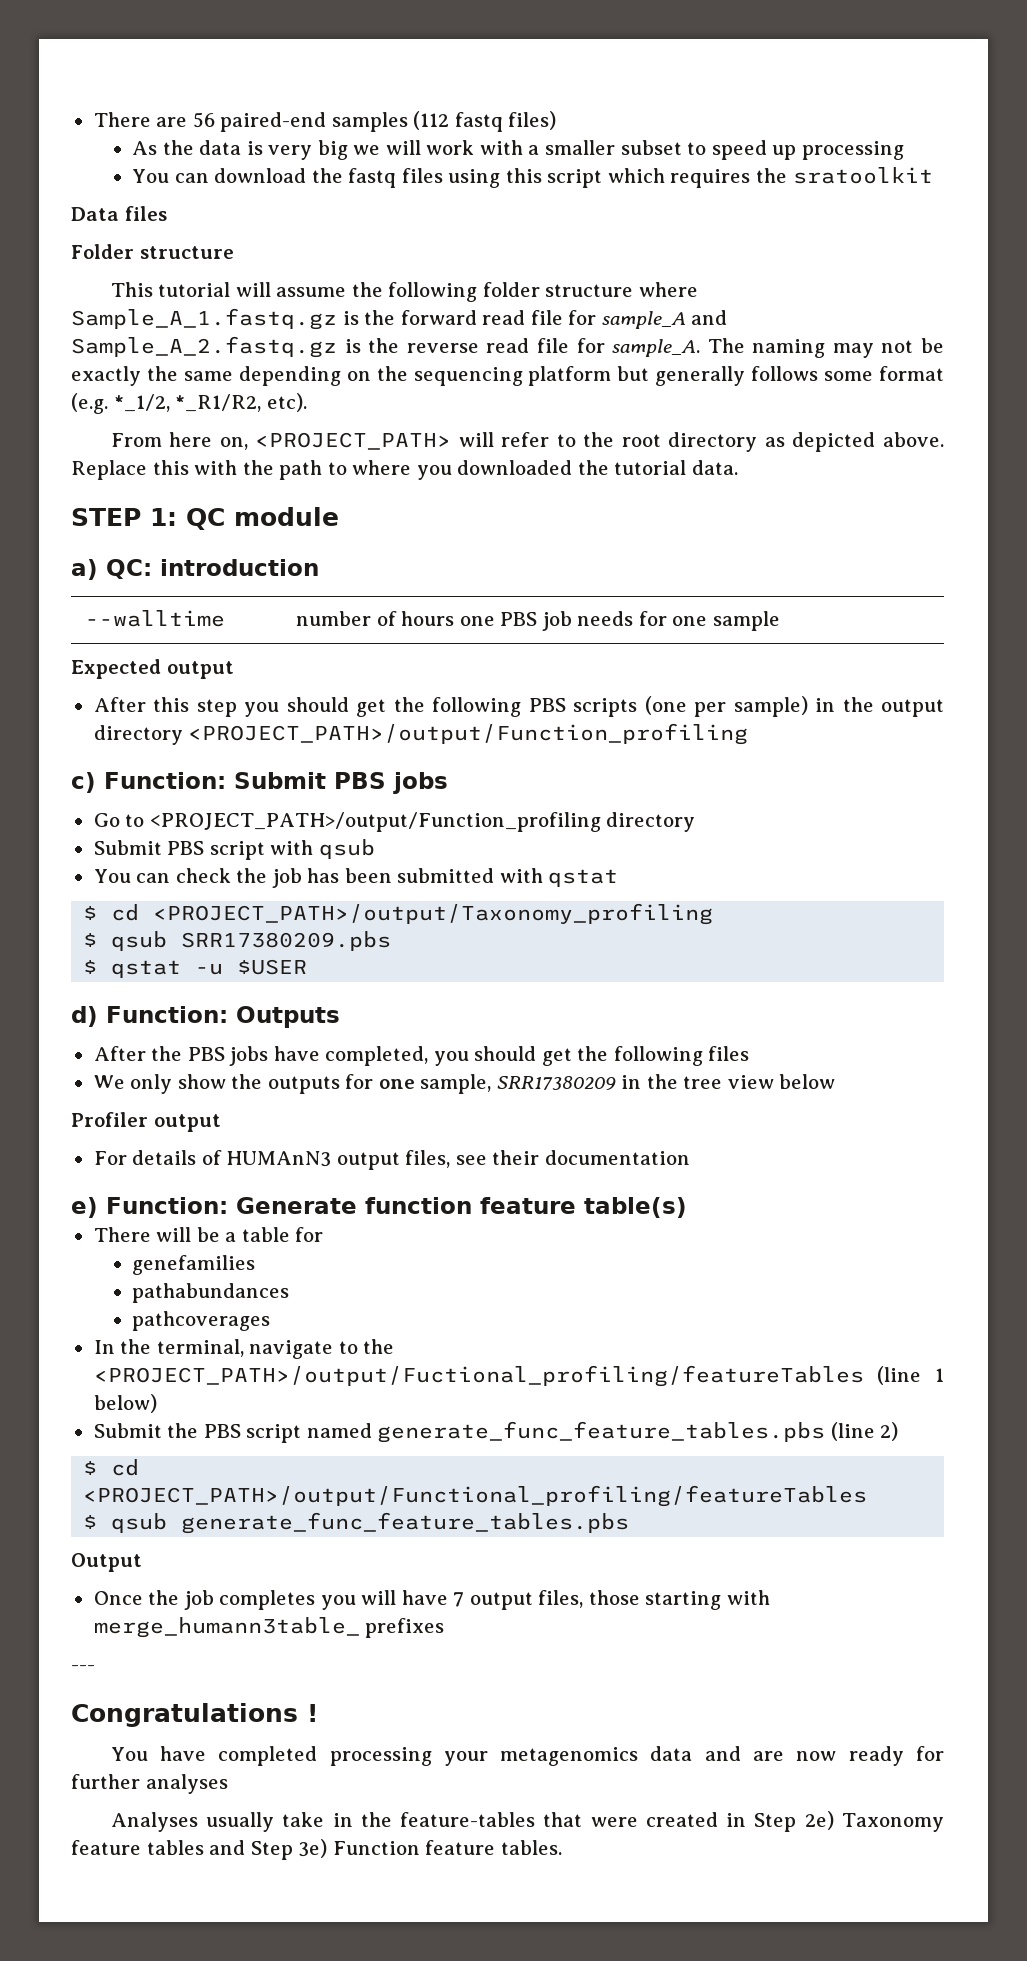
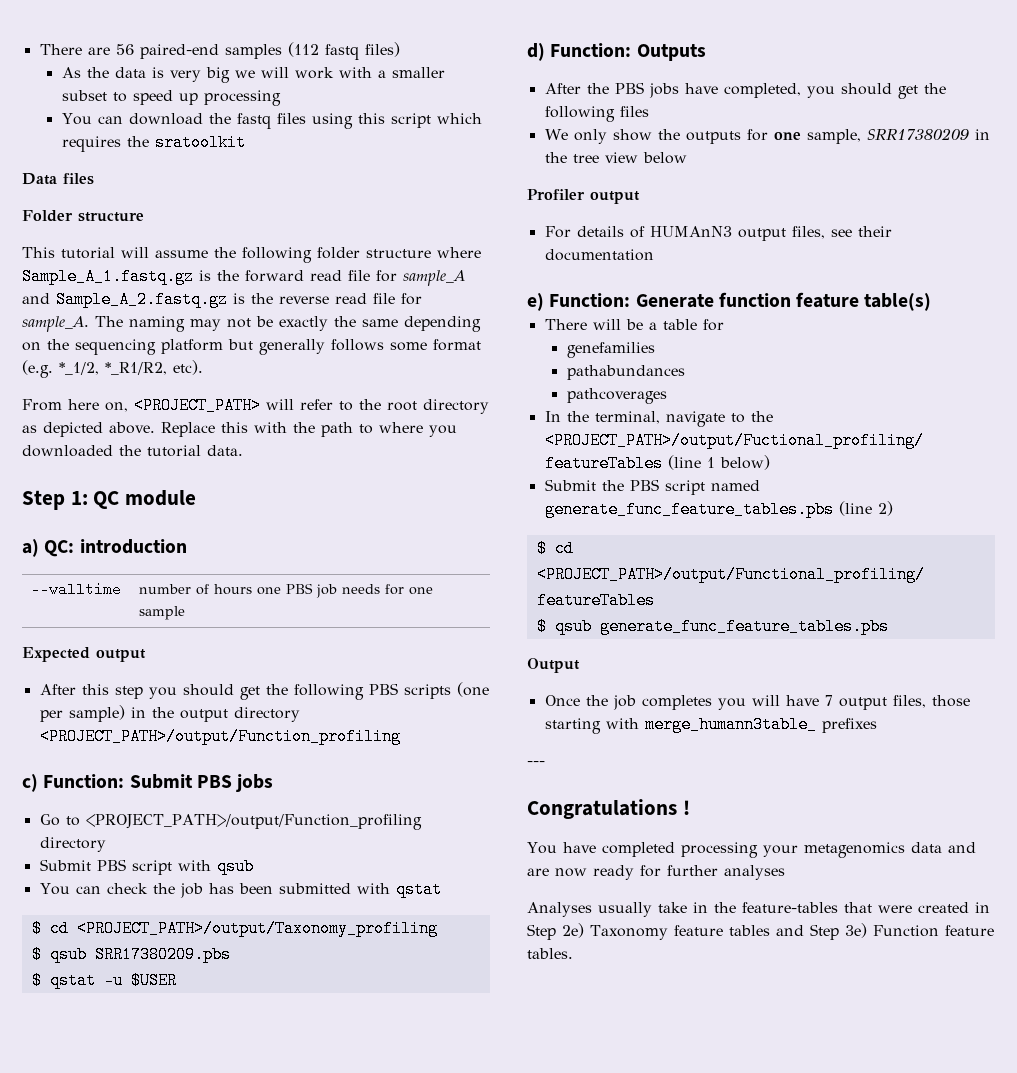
- STEP 1: QC module
+ Step 1: QC module

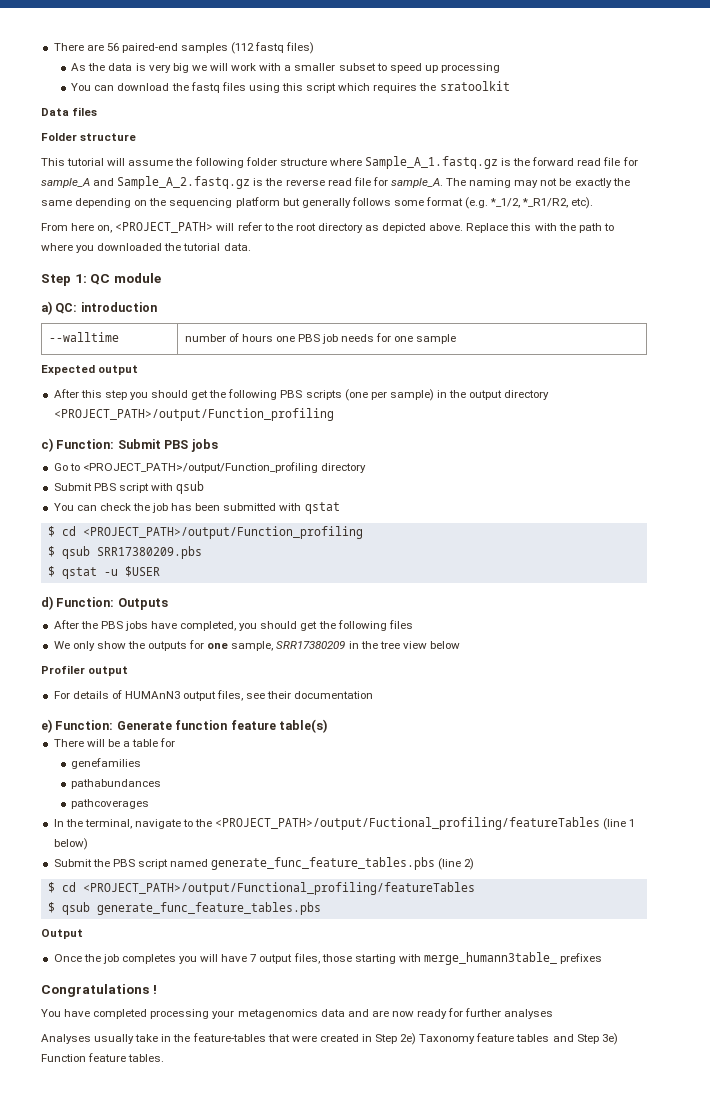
- $ cd <PROJECT_PATH>/output/Taxonomy_profiling
+ $ cd <PROJECT_PATH>/output/Function_profiling
- ---

